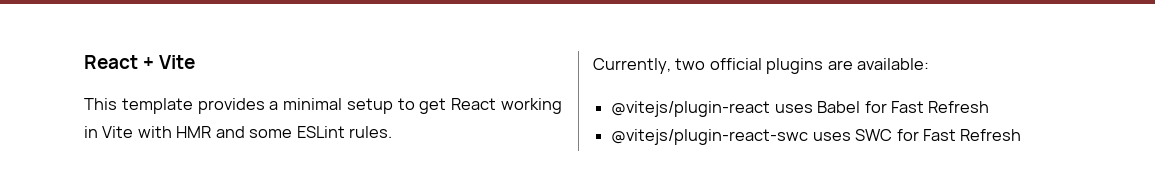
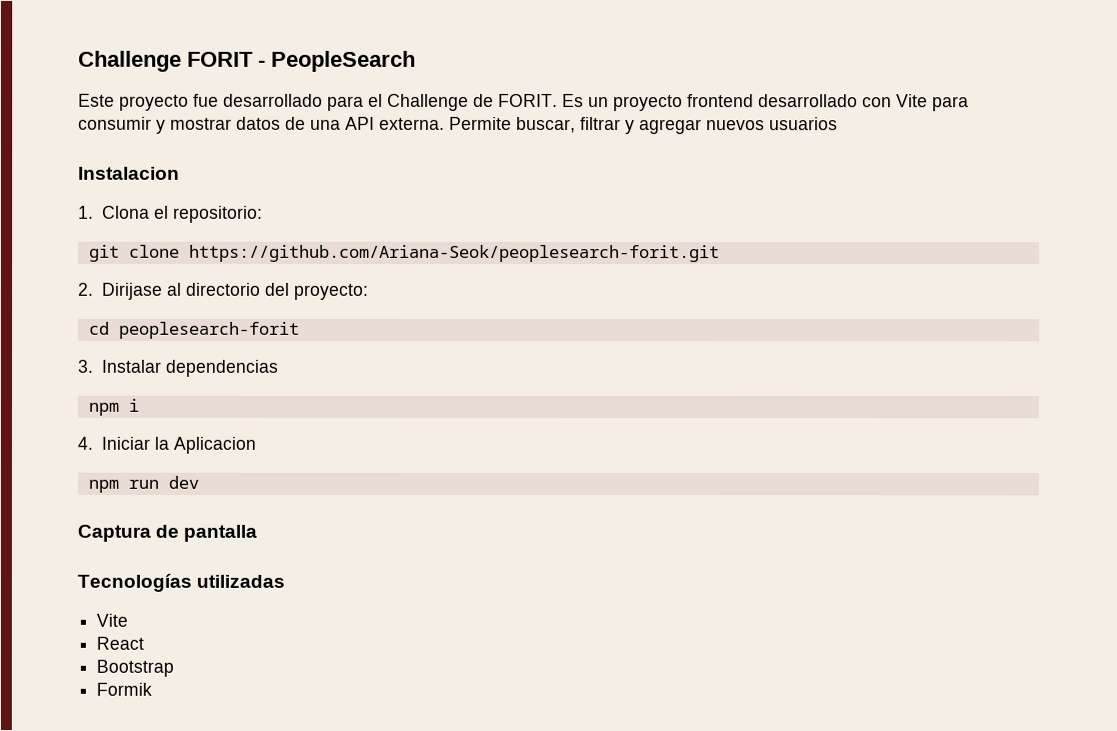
- React + Vite
- This template provides a minimal setup to get React working in Vite with HMR and some ESLint rules.
- Currently, two official plugins are available:
- @vitejs/plugin-react uses Babel for Fast Refresh
- @vitejs/plugin-react-swc uses SWC for Fast Refresh
+ Challenge FORIT - PeopleSearch
+ Este proyecto fue desarrollado para el Challenge de FORIT. Es un proyecto frontend desarrollado con Vite para consumir y mostrar datos de una API externa. Permite buscar, filtrar y agregar nuevos usuarios
+ Instalacion
+ 1. Clona el repositorio:
+ git clone https://github.com/Ariana-Seok/peoplesearch-forit.git
+ 2. Dirijase al directorio del proyecto:
+ cd peoplesearch-forit
+ 3. Instalar dependencias
+ npm i
+ 4. Iniciar la Aplicacion
+ npm run dev
+ Captura de pantalla
+ Tecnologías utilizadas
+ Vite
+ React
+ Bootstrap
+ Formik

